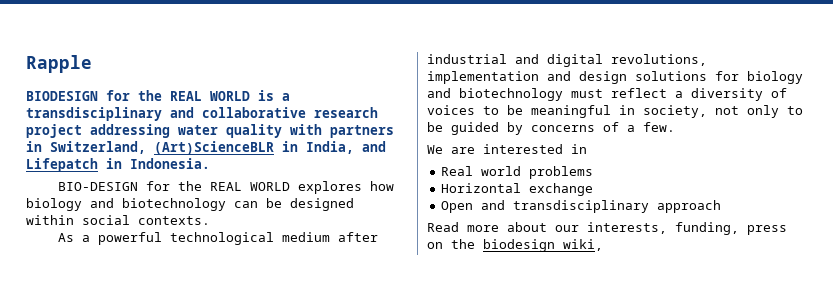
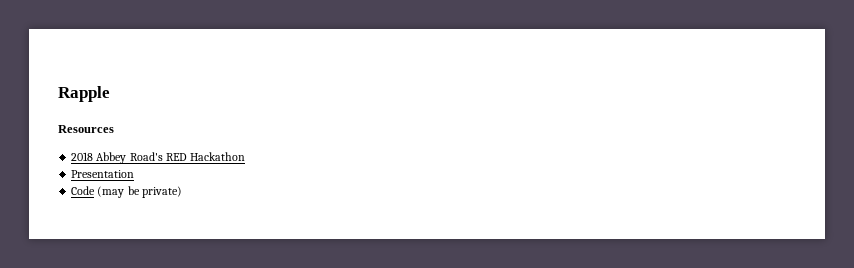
- BIODESIGN for the REAL WORLD is a transdisciplinary and collaborative research project addressing water quality with partners in Switzerland, (Art)ScienceBLR in India, and Lifepatch in Indonesia.
- BIO-DESIGN for the REAL WORLD explores how biology and biotechnology can be designed within social contexts.
- As a powerful technological medium after industrial and digital revolutions, implementation and design solutions for biology and biotechnology must reflect a diversity of voices to be meaningful in society, not only to be guided by concerns of a few.
- We are interested in
- Real world problems
- Horizontal exchange
- Open and transdisciplinary approach
- Read more about our interests, funding, press on the biodesign wiki,
+ Resources
+ 2018 Abbey Road's RED Hackathon
+ Presentation
+ Code (may be private)

